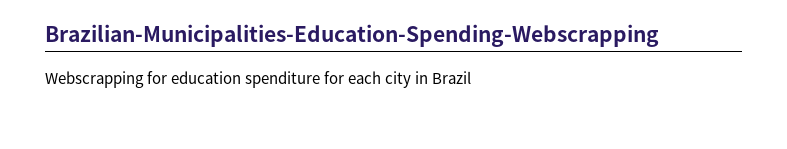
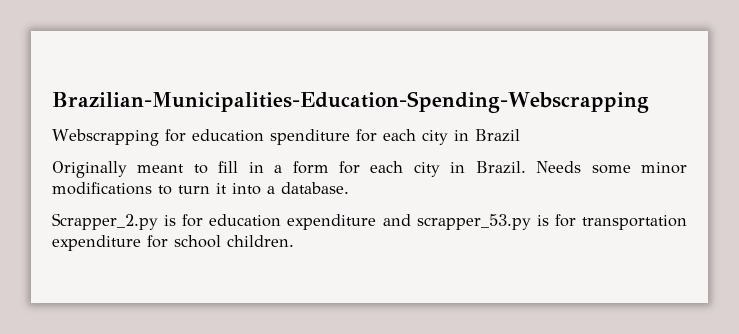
+ Originally meant to fill in a form for each city in Brazil. Needs some minor modifications to turn it into a database.
+ Scrapper_2.py is for education expenditure and scrapper_53.py is for transportation expenditure for school children.

